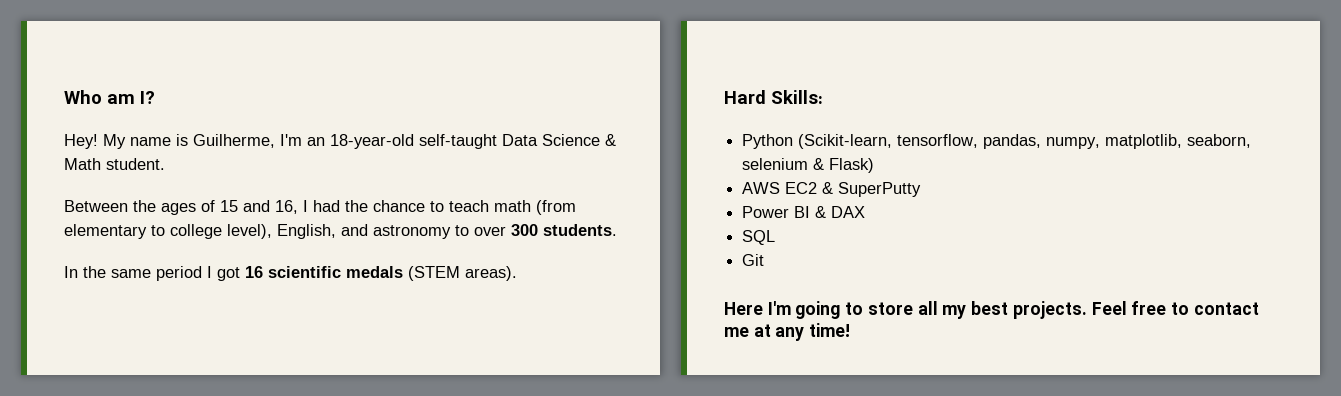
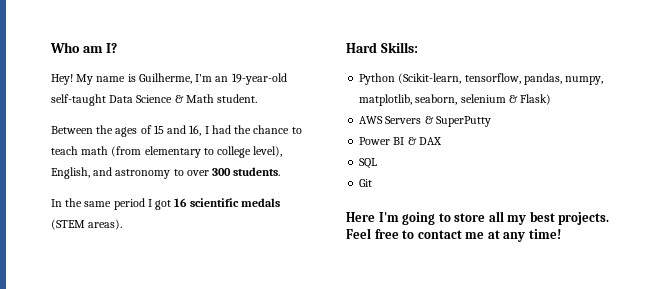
- My name is Guilherme, I'm an 18-year-old self-taught Data Science & Math student.
+ My name is Guilherme, I'm an 19-year-old self-taught Data Science & Math student.
- AWS EC2 & SuperPutty
+ AWS Servers & SuperPutty

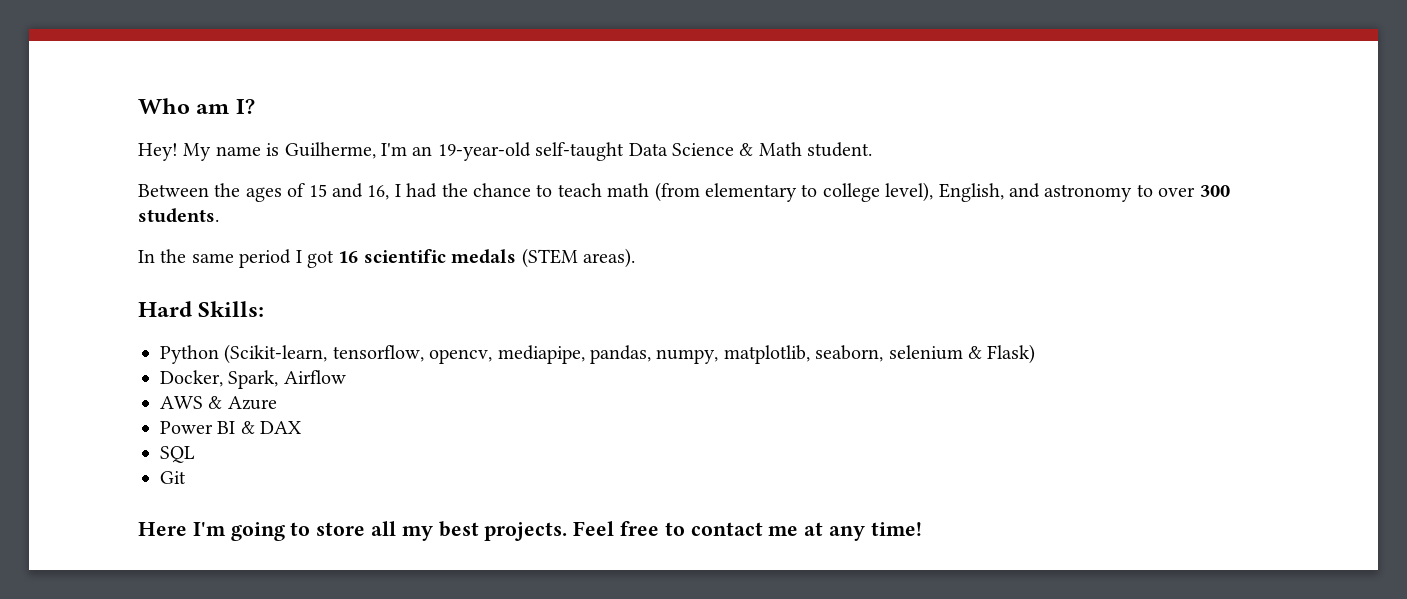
- Python (Scikit-learn, tensorflow, pandas, numpy, matplotlib, seaborn, selenium & Flask)
+ Python (Scikit-learn, tensorflow, opencv, mediapipe, pandas, numpy, matplotlib, seaborn, selenium & Flask)
- AWS Servers & SuperPutty
+ Docker, Spark, Airflow
+ AWS & Azure

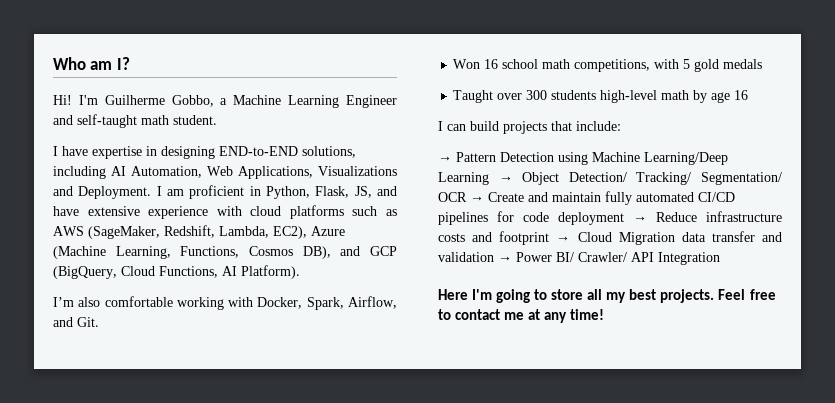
- Hey! My name is Guilherme, I'm an 19-year-old self-taught Data Science & Math student.
- Between the ages of 15 and 16, I had the chance to teach math (from elementary to college level), English, and astronomy to over 300 students.
- In the same period I got 16 scientific medals (STEM areas).
- Hard Skills:
- Python (Scikit-learn, tensorflow, opencv, mediapipe, pandas, numpy, matplotlib, seaborn, selenium & Flask)
- Docker, Spark, Airflow
- AWS & Azure
- Power BI & DAX
- SQL
- Git
+ Hi! I'm Guilherme Gobbo, a Machine Learning Engineer and self-taught math student.
+ I have expertise in designing END-to-END solutions, including AI Automation, Web Applications, Visualizations and Deployment. I am proficient in Python, Flask, JS, and have extensive experience with cloud platforms such as AWS (SageMaker, Redshift, Lambda, EC2), Azure (Machine Learning, Functions, Cosmos DB), and GCP (BigQuery, Cloud Functions, AI Platform).
+ I’m also comfortable working with Docker, Spark, Airflow, and Git.
+ Won 16 school math competitions, with 5 gold medals
+ Taught over 300 students high-level math by age 16
+ I can build projects that include:
+ → Pattern Detection using Machine Learning/Deep Learning → Object Detection/ Tracking/ Segmentation/ OCR → Create and maintain fully automated CI/CD pipelines for code deployment → Reduce infrastructure costs and footprint → Cloud Migration data transfer and validation → Power BI/ Crawler/ API Integration

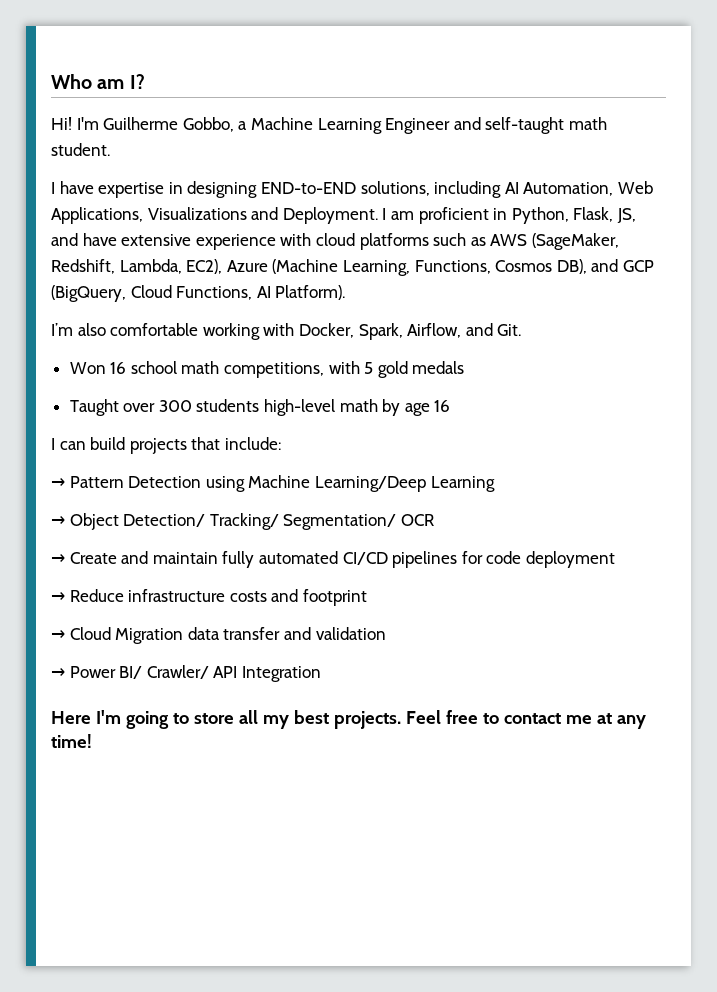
- → Pattern Detection using Machine Learning/Deep Learning → Object Detection/ Tracking/ Segmentation/ OCR → Create and maintain fully automated CI/CD pipelines for code deployment → Reduce infrastructure costs and footprint → Cloud Migration data transfer and validation → Power BI/ Crawler/ API Integration
+ → Pattern Detection using Machine Learning/Deep Learning
+ → Object Detection/ Tracking/ Segmentation/ OCR
+ → Create and maintain fully automated CI/CD pipelines for code deployment
+ → Reduce infrastructure costs and footprint
+ → Cloud Migration data transfer and validation
+ → Power BI/ Crawler/ API Integration

